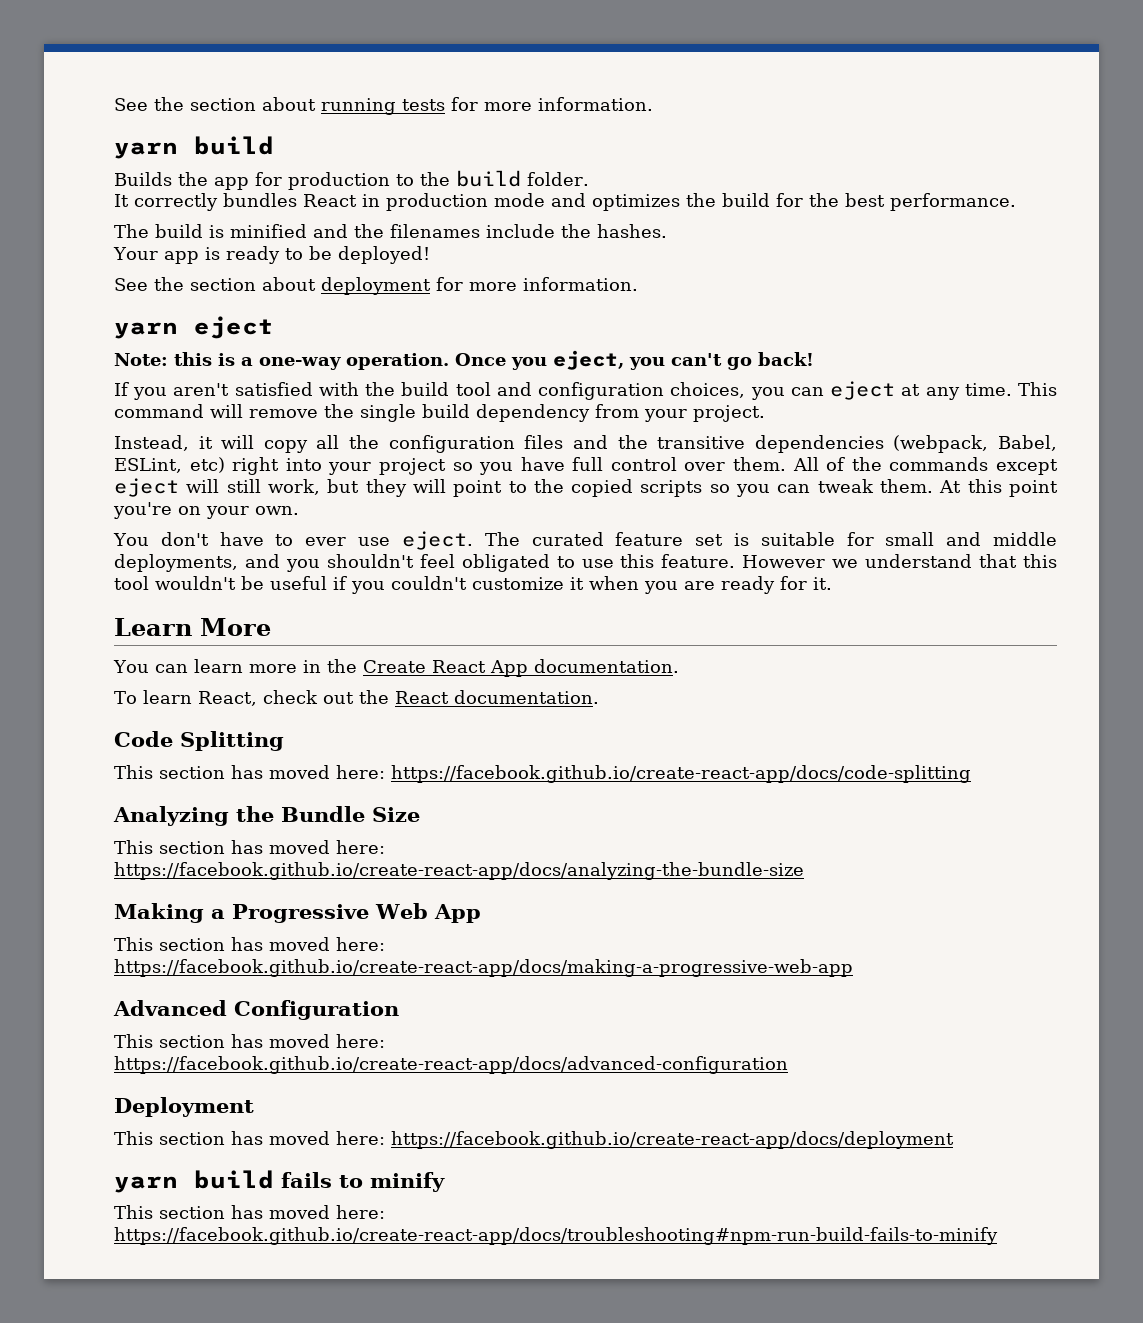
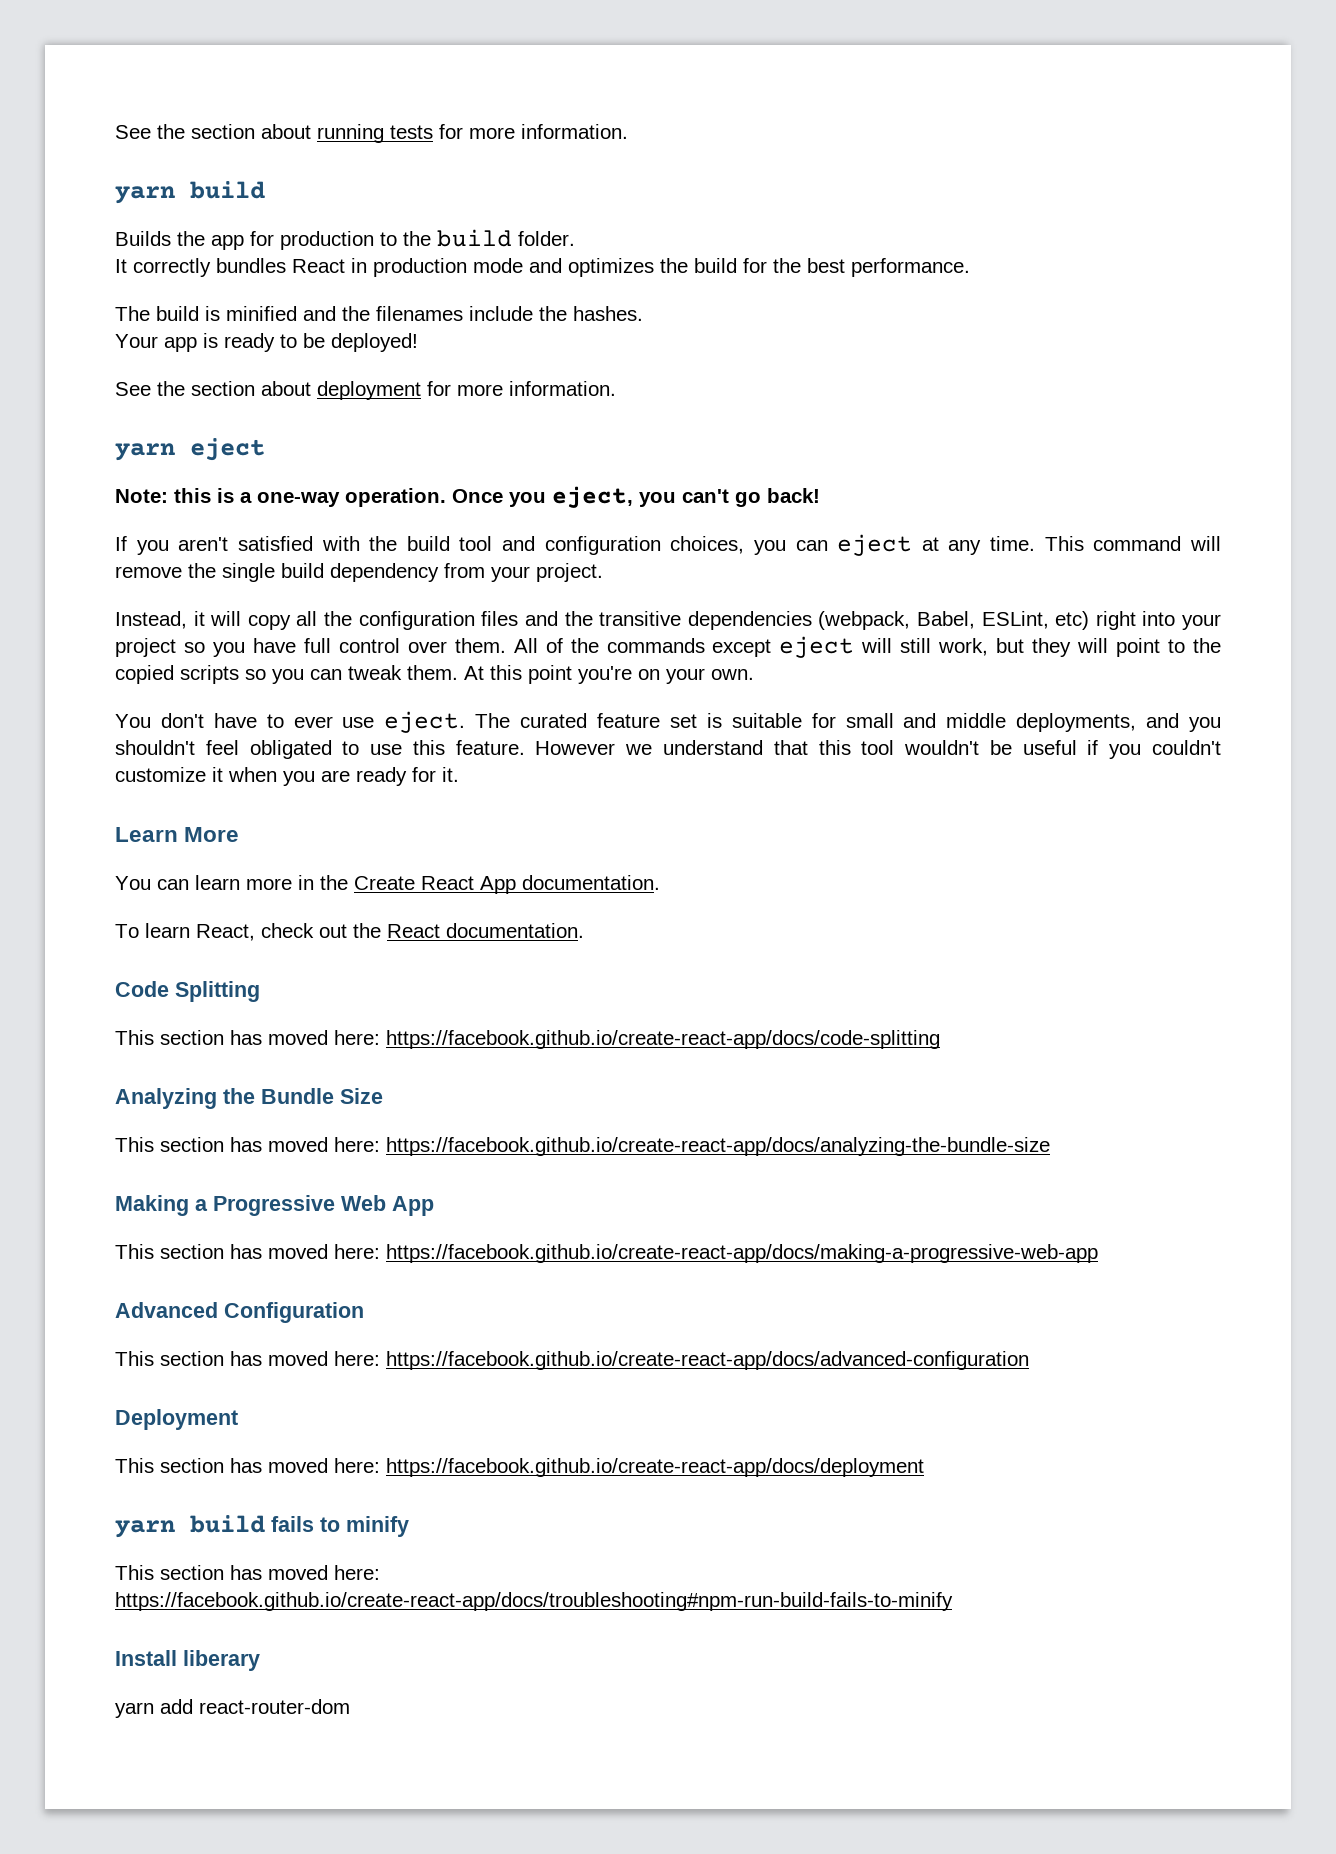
+ Install liberary
+ yarn add react-router-dom

